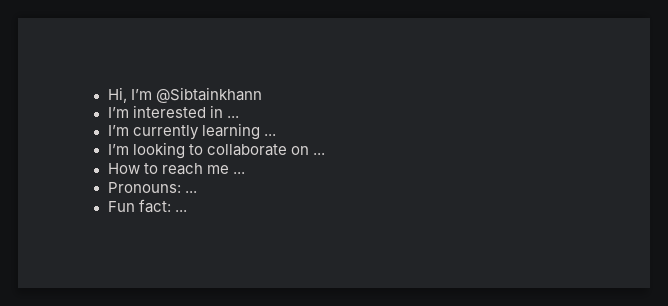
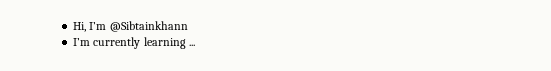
- I’m interested in ...
- I’m looking to collaborate on ...
- How to reach me ...
- Pronouns: ...
- Fun fact: ...

